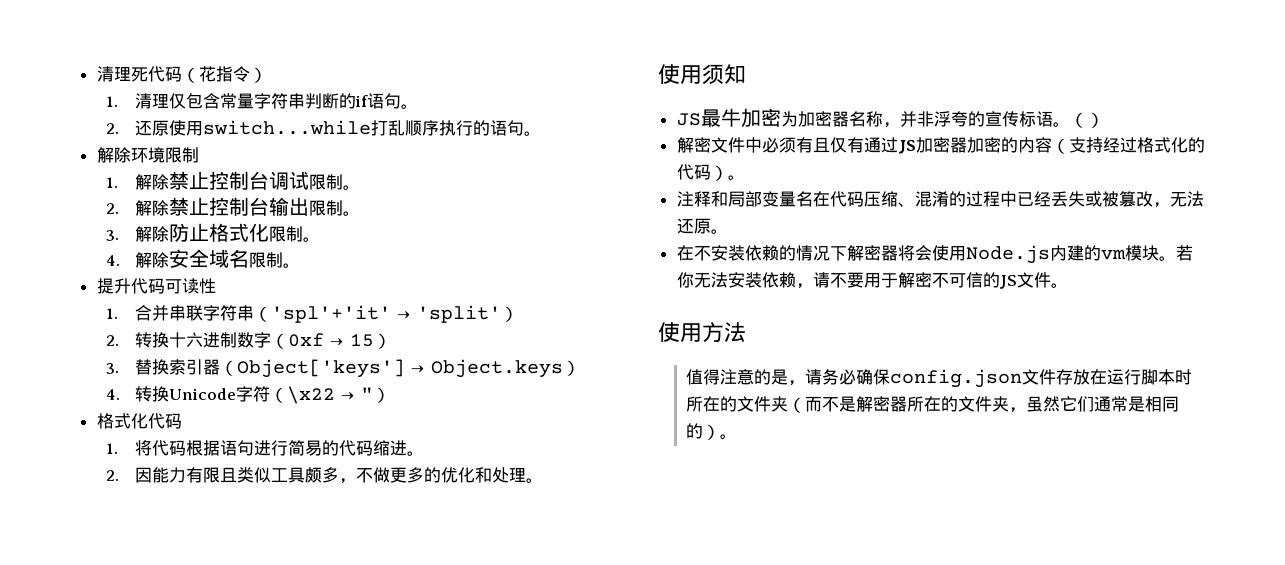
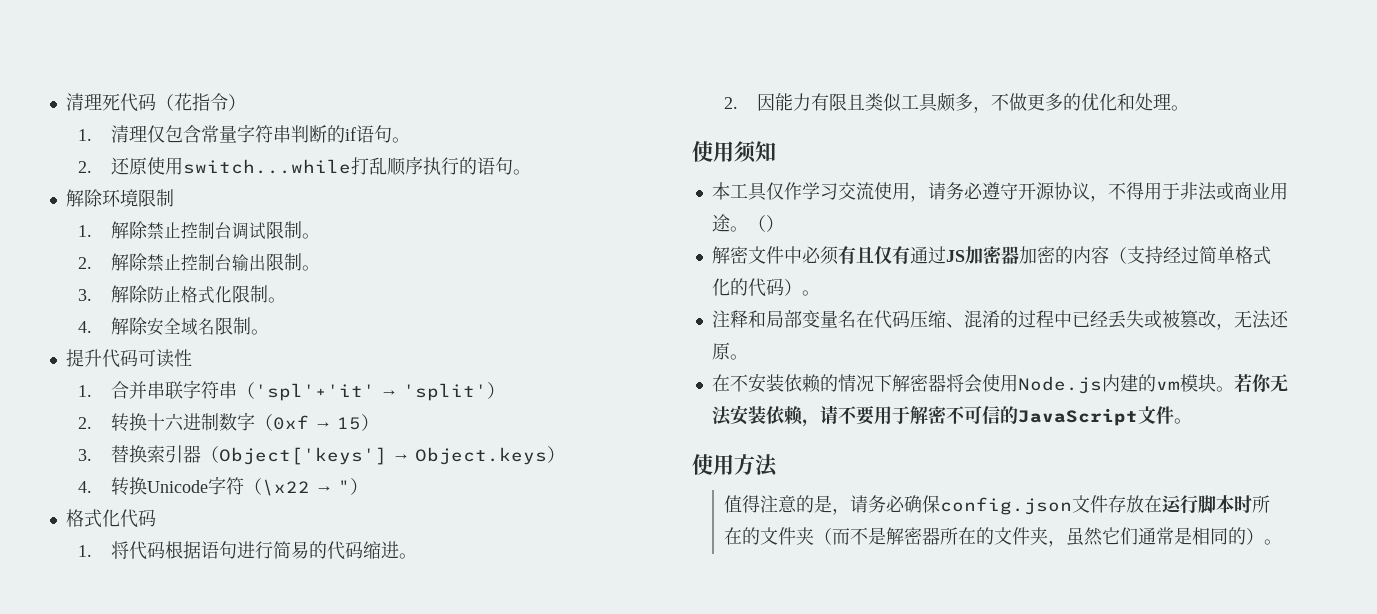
- JS最牛加密为加密器名称，并非浮夸的宣传标语。
+ 本工具仅作学习交流使用，请务必遵守开源协议，不得用于非法或商业用途。
- 解密文件中必须有且仅有通过JS加密器加密的内容（支持经过格式化的代码）。
+ 解密文件中必须有且仅有通过JS加密器加密的内容（支持经过简单格式化的代码）。
- 若你无法安装依赖，请不要用于解密不可信的JS文件。
+ 若你无法安装依赖，请不要用于解密不可信的JavaScript文件。

